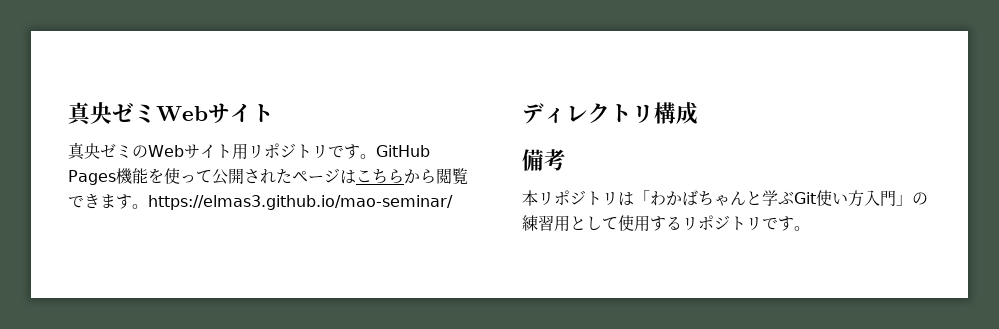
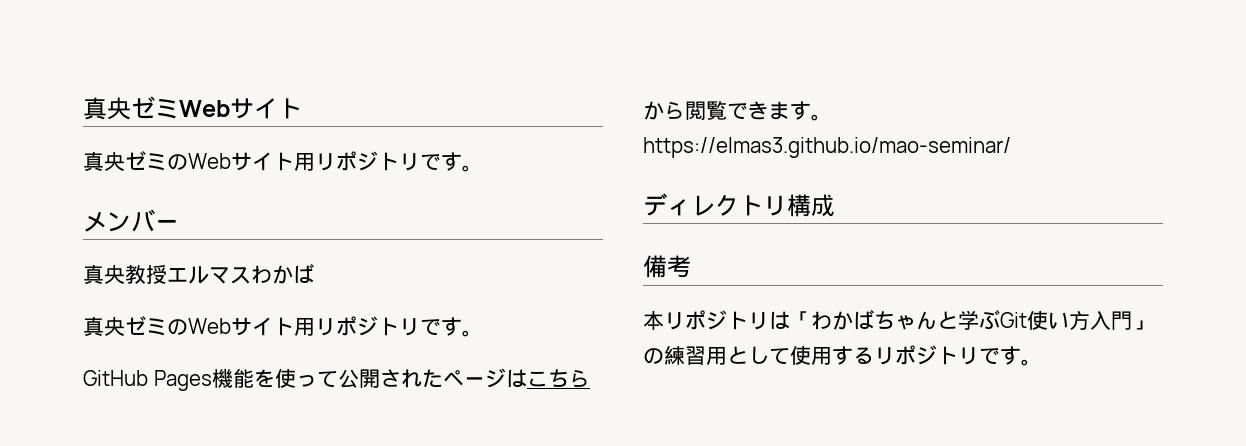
  真央ゼミWebサイト
- 真央ゼミのWebサイト用リポジトリです。GitHub Pages機能を使って公開されたページはこちらから閲覧できます。https://elmas3.github.io/mao-seminar/
+ 真央ゼミのWebサイト用リポジトリです。
+ メンバー
+ 真央教授エルマスわかば
+ 真央ゼミのWebサイト用リポジトリです。
+ GitHub Pages機能を使って公開されたページはこちらから閲覧できます。https://elmas3.github.io/mao-seminar/

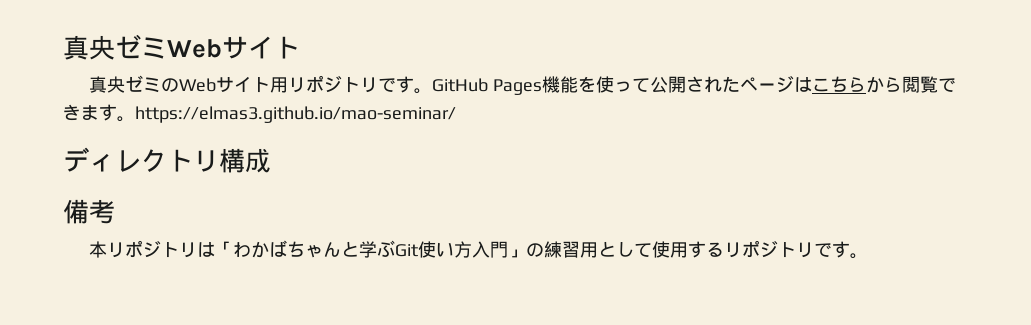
  真央ゼミWebサイト
- 真央ゼミのWebサイト用リポジトリです。
- メンバー
- 真央教授エルマスわかば
- 真央ゼミのWebサイト用リポジトリです。
- GitHub Pages機能を使って公開されたページはこちらから閲覧できます。https://elmas3.github.io/mao-seminar/
+ 真央ゼミのWebサイト用リポジトリです。GitHub Pages機能を使って公開されたページはこちらから閲覧できます。https://elmas3.github.io/mao-seminar/

